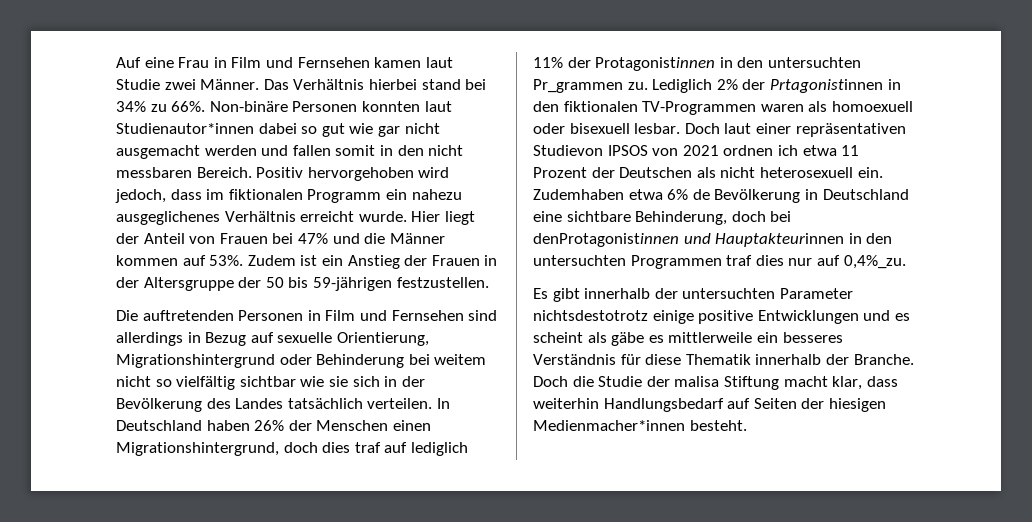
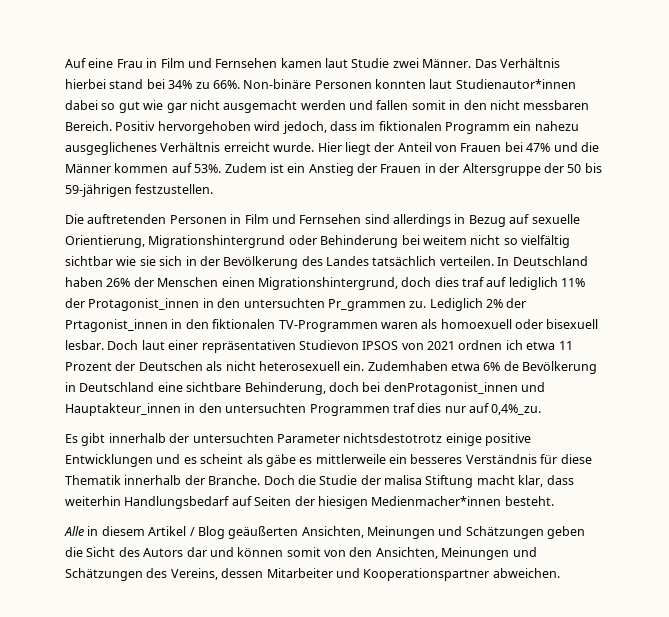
- In Deutschland haben 26% der Menschen einen Migrationshintergrund, doch dies traf auf lediglich 11% der Protagonistinnen in den untersuchten Pr_grammen zu.
+ In Deutschland haben 26% der Menschen einen Migrationshintergrund, doch dies traf auf lediglich 11% der Protagonist_innen in den untersuchten Pr_grammen zu.
- Lediglich 2% der Prtagonistinnen in den fiktionalen TV-Programmen waren als homoexuell oder bisexuell lesbar.
+ Lediglich 2% der Prtagonist_innen in den fiktionalen TV-Programmen waren als homoexuell oder bisexuell lesbar.
- Zudemhaben etwa 6% de Bevölkerung in Deutschland eine sichtbare Behinderung, doch bei denProtagonistinnen und Hauptakteurinnen in den untersuchten Programmen traf dies nur auf 0,4%_zu.
+ Zudemhaben etwa 6% de Bevölkerung in Deutschland eine sichtbare Behinderung, doch bei denProtagonist_innen und Hauptakteur_innen in den untersuchten Programmen traf dies nur auf 0,4%_zu.
+ Alle in diesem Artikel / Blog geäußerten Ansichten, Meinungen und Schätzungen geben die Sicht des Autors dar und können somit von den Ansichten, Meinungen und Schätzungen des Vereins, dessen Mitarbeiter und Kooperationspartner abweichen.

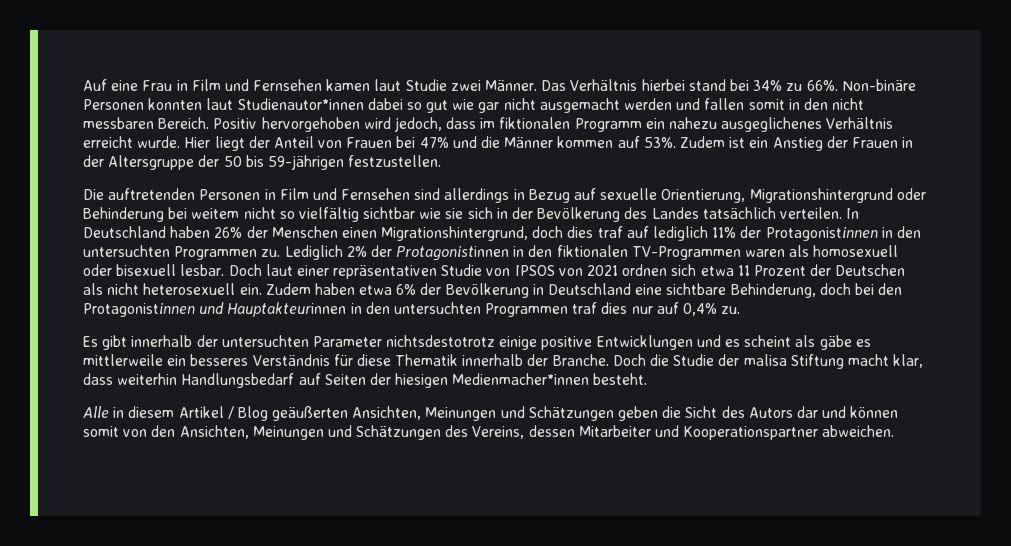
- In Deutschland haben 26% der Menschen einen Migrationshintergrund, doch dies traf auf lediglich 11% der Protagonist_innen in den untersuchten Pr_grammen zu.
+ In Deutschland haben 26% der Menschen einen Migrationshintergrund, doch dies traf auf lediglich 11% der Protagonistinnen in den untersuchten Programmen zu.
- Lediglich 2% der Prtagonist_innen in den fiktionalen TV-Programmen waren als homoexuell oder bisexuell lesbar.
+ Lediglich 2% der Protagonistinnen in den fiktionalen TV-Programmen waren als homosexuell oder bisexuell lesbar.
- Doch laut einer repräsentativen Studievon IPSOS von 2021 ordnen ich etwa 11 Prozent der Deutschen als nicht heterosexuell ein.
+ Doch laut einer repräsentativen Studie von IPSOS von 2021 ordnen sich etwa 11 Prozent der Deutschen als nicht heterosexuell ein.
- Zudemhaben etwa 6% de Bevölkerung in Deutschland eine sichtbare Behinderung, doch bei denProtagonist_innen und Hauptakteur_innen in den untersuchten Programmen traf dies nur auf 0,4%_zu.
+ Zudem haben etwa 6% der Bevölkerung in Deutschland eine sichtbare Behinderung, doch bei den Protagonistinnen und Hauptakteurinnen in den untersuchten Programmen traf dies nur auf 0,4% zu.

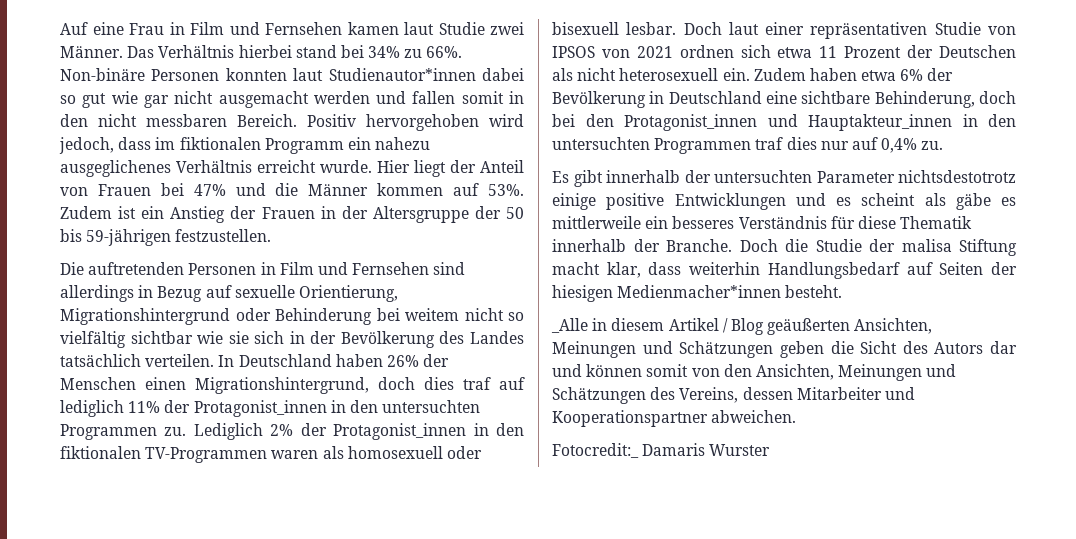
- In Deutschland haben 26% der Menschen einen Migrationshintergrund, doch dies traf auf lediglich 11% der Protagonistinnen in den untersuchten Programmen zu.
+ In Deutschland haben 26% der Menschen einen Migrationshintergrund, doch dies traf auf lediglich 11% der Protagonist_innen in den untersuchten Programmen zu.
- Lediglich 2% der Protagonistinnen in den fiktionalen TV-Programmen waren als homosexuell oder bisexuell lesbar.
+ Lediglich 2% der Protagonist_innen in den fiktionalen TV-Programmen waren als homosexuell oder bisexuell lesbar.
- Zudem haben etwa 6% der Bevölkerung in Deutschland eine sichtbare Behinderung, doch bei den Protagonistinnen und Hauptakteurinnen in den untersuchten Programmen traf dies nur auf 0,4% zu.
+ Zudem haben etwa 6% der Bevölkerung in Deutschland eine sichtbare Behinderung, doch bei den Protagonist_innen und Hauptakteur_innen in den untersuchten Programmen traf dies nur auf 0,4% zu.
- Alle in diesem Artikel / Blog geäußerten Ansichten, Meinungen und Schätzungen geben die Sicht des Autors dar und können somit von den Ansichten, Meinungen und Schätzungen des Vereins, dessen Mitarbeiter und Kooperationspartner abweichen.
+ _Alle in diesem Artikel / Blog geäußerten Ansichten, Meinungen und Schätzungen geben die Sicht des Autors dar und können somit von den Ansichten, Meinungen und Schätzungen des Vereins, dessen Mitarbeiter und Kooperationspartner abweichen.
+ Fotocredit:_ Damaris Wurster

